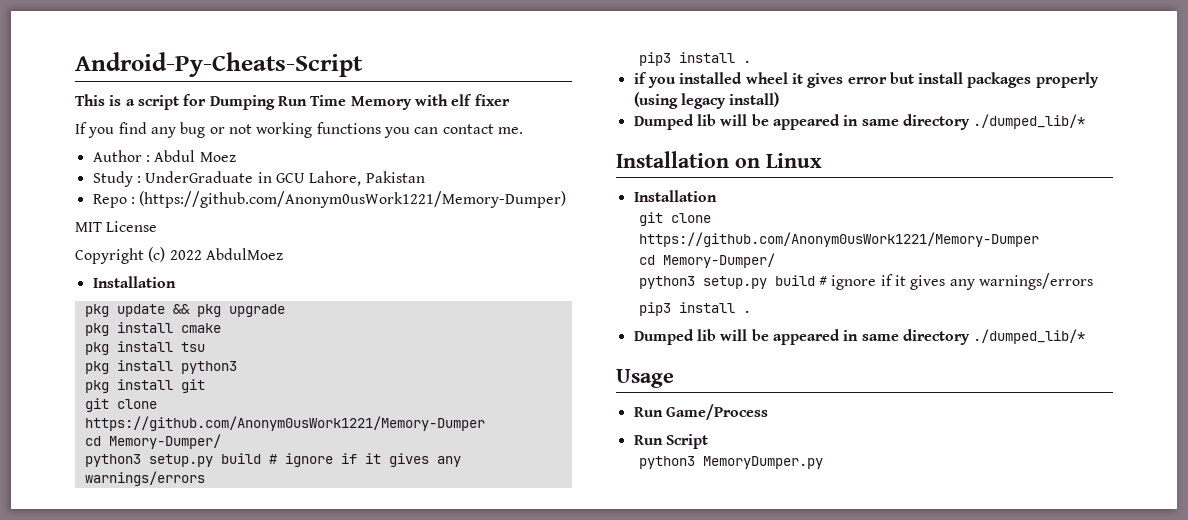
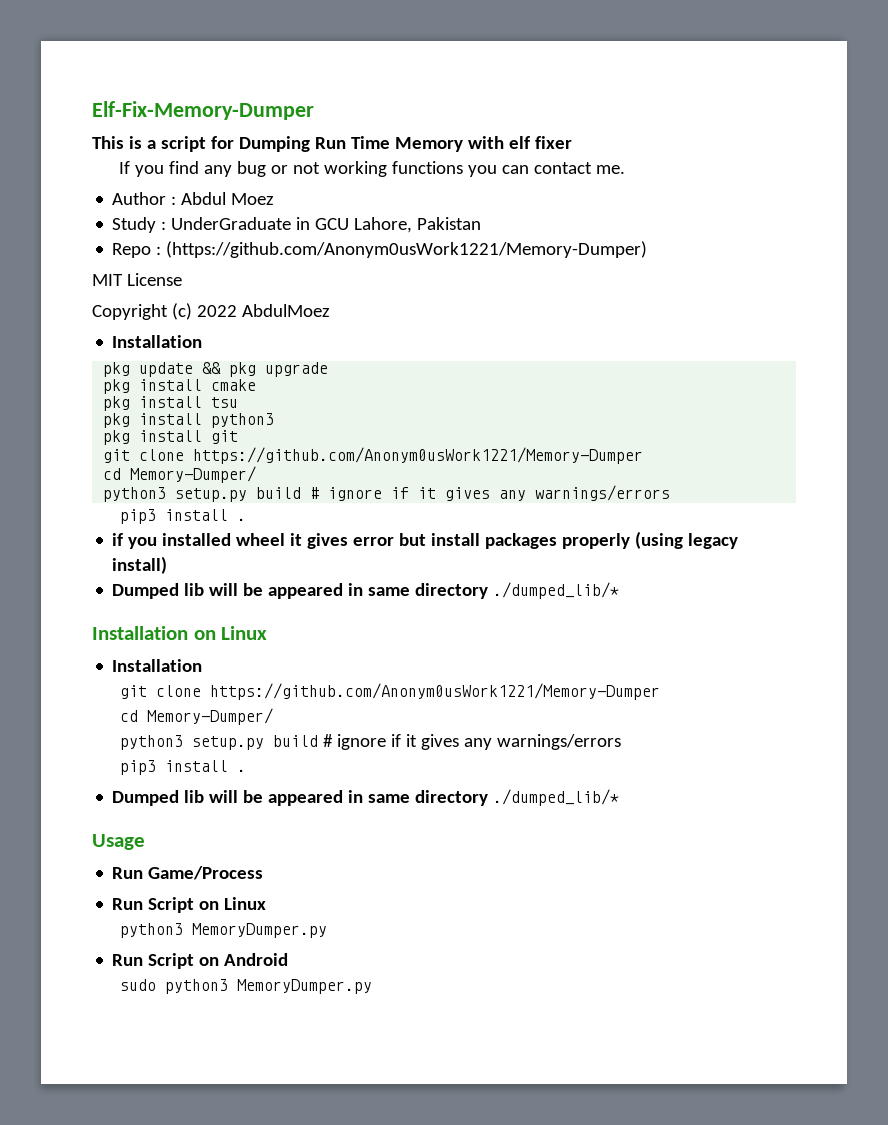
- Android-Py-Cheats-Script
+ Elf-Fix-Memory-Dumper
- Run Script
+ Run Script on Linux
  python3 MemoryDumper.py
+ Run Script on Android
+ sudo python3 MemoryDumper.py

